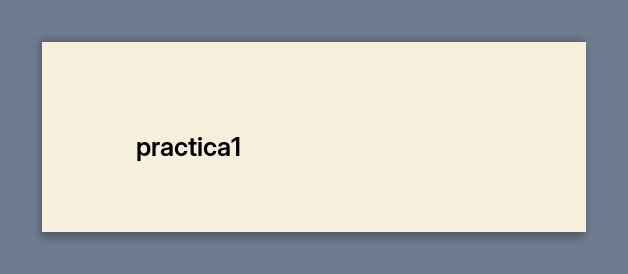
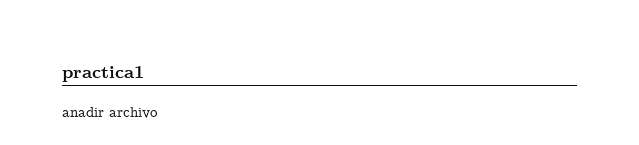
+ anadir archivo

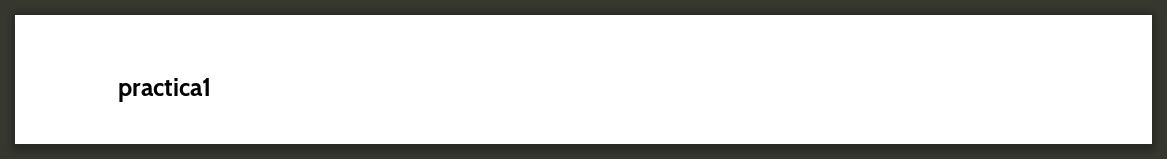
- anadir archivo

